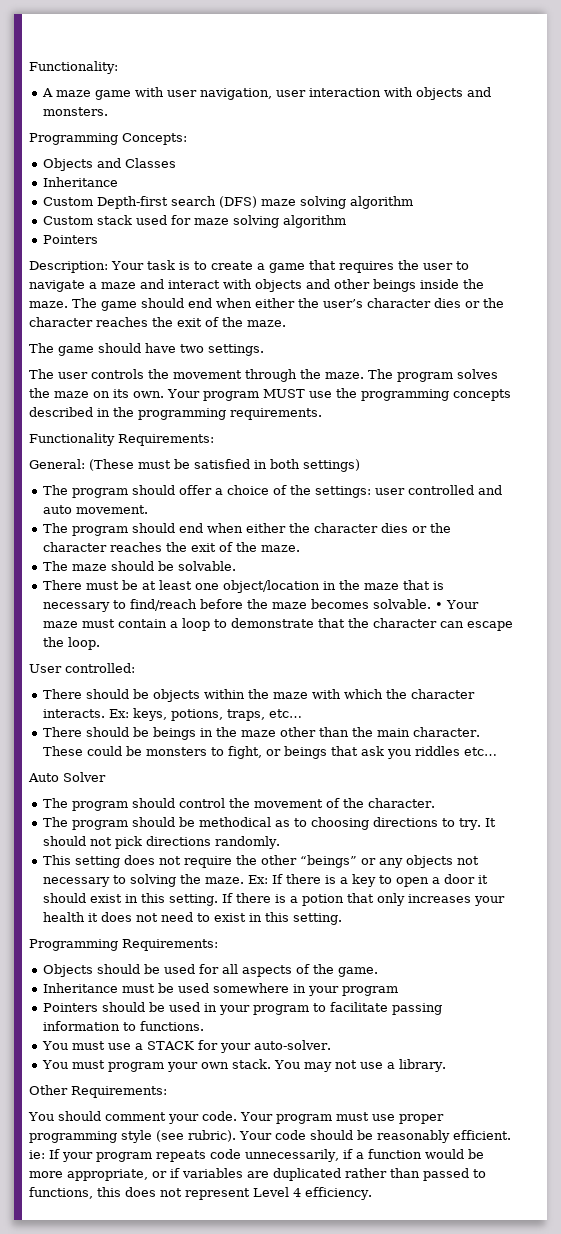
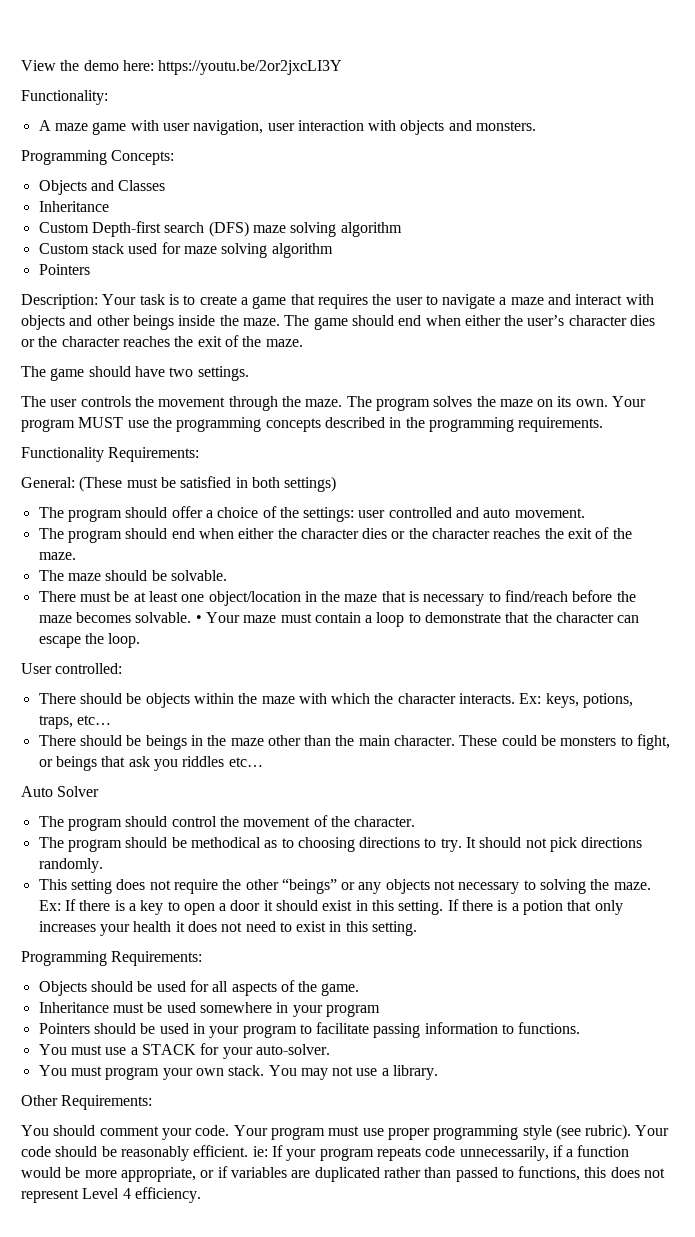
+ View the demo here: https://youtu.be/2or2jxcLI3Y

